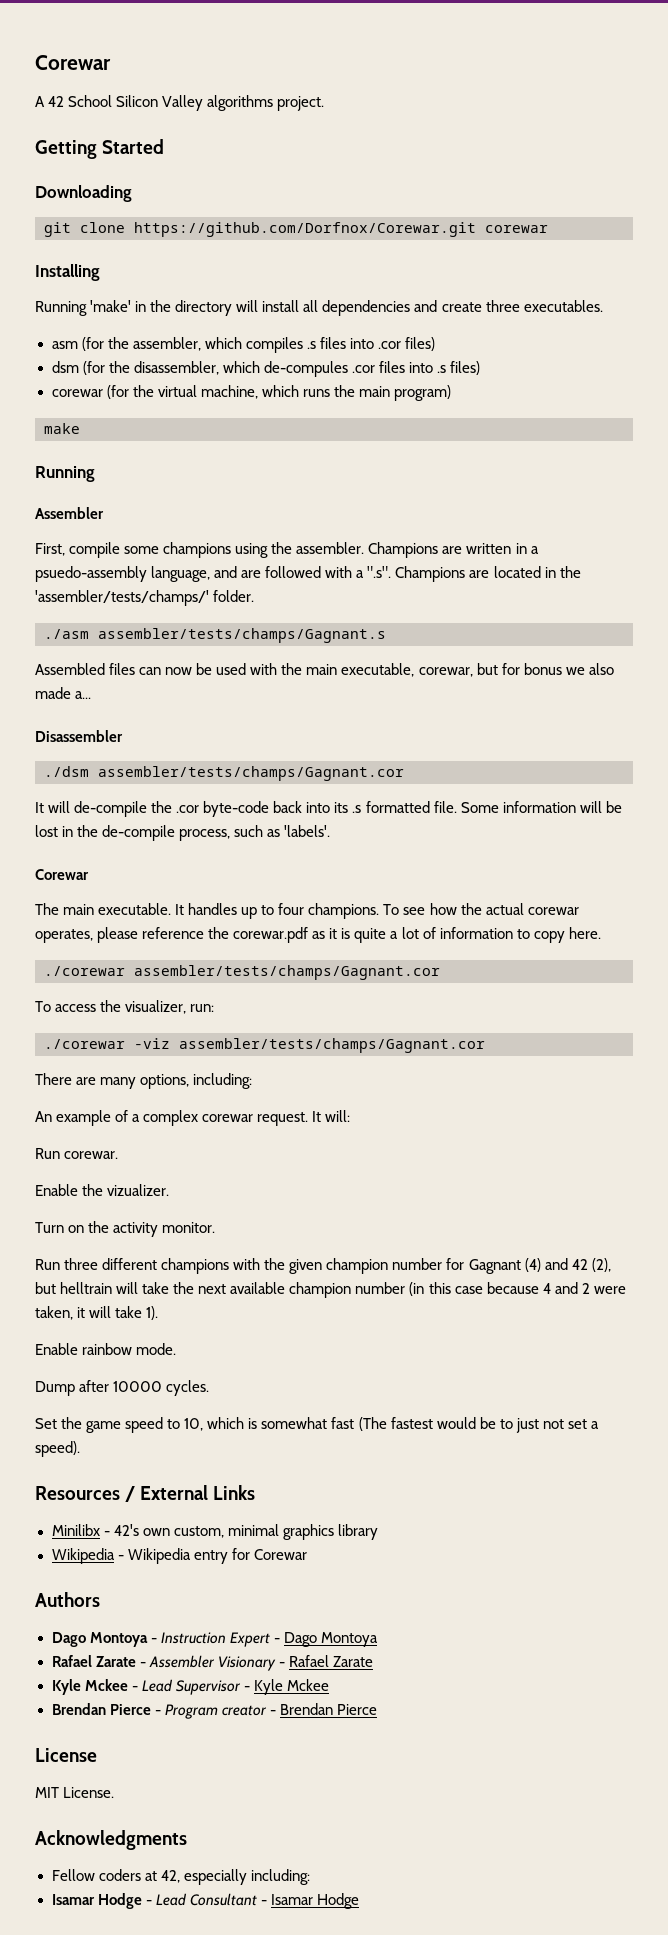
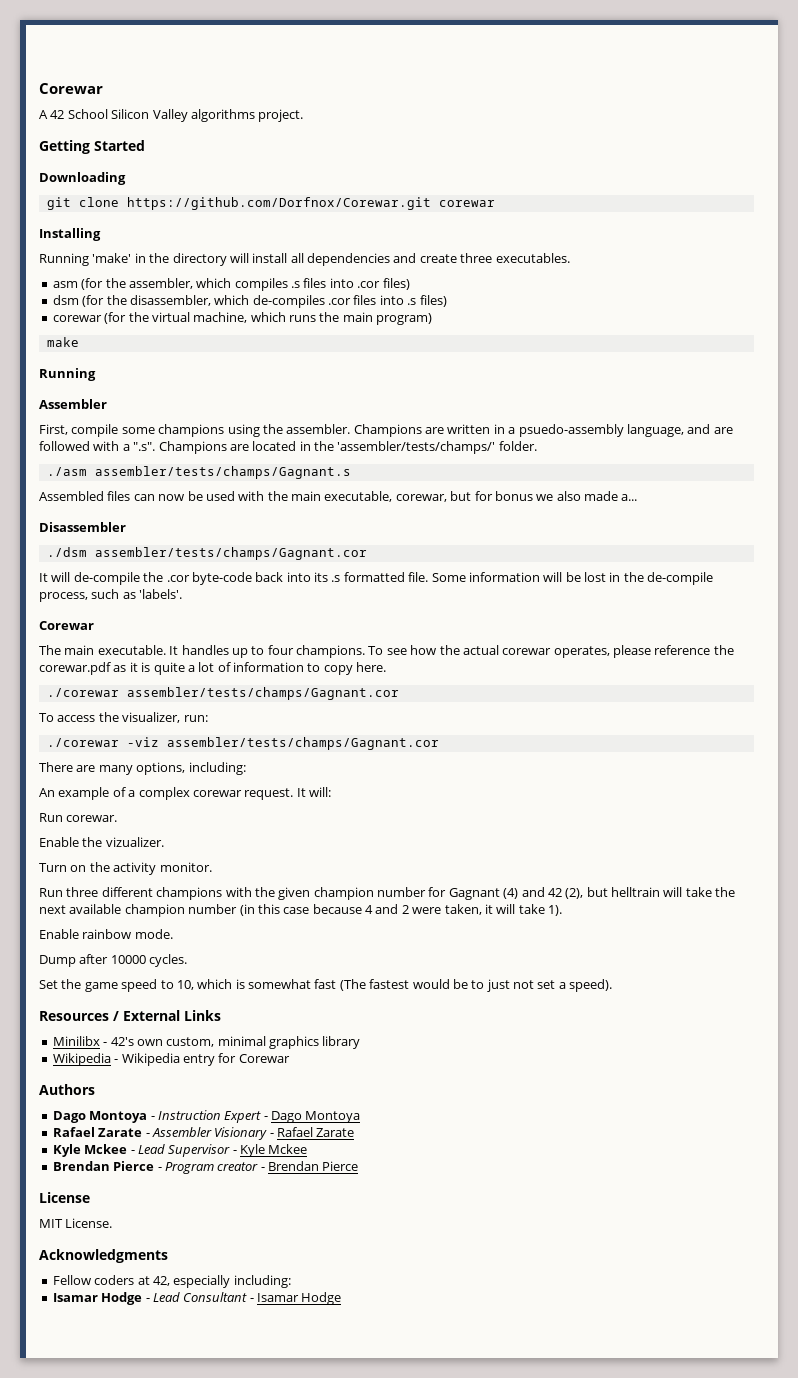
- dsm (for the disassembler, which de-compules .cor files into .s files)
+ dsm (for the disassembler, which de-compiles .cor files into .s files)

